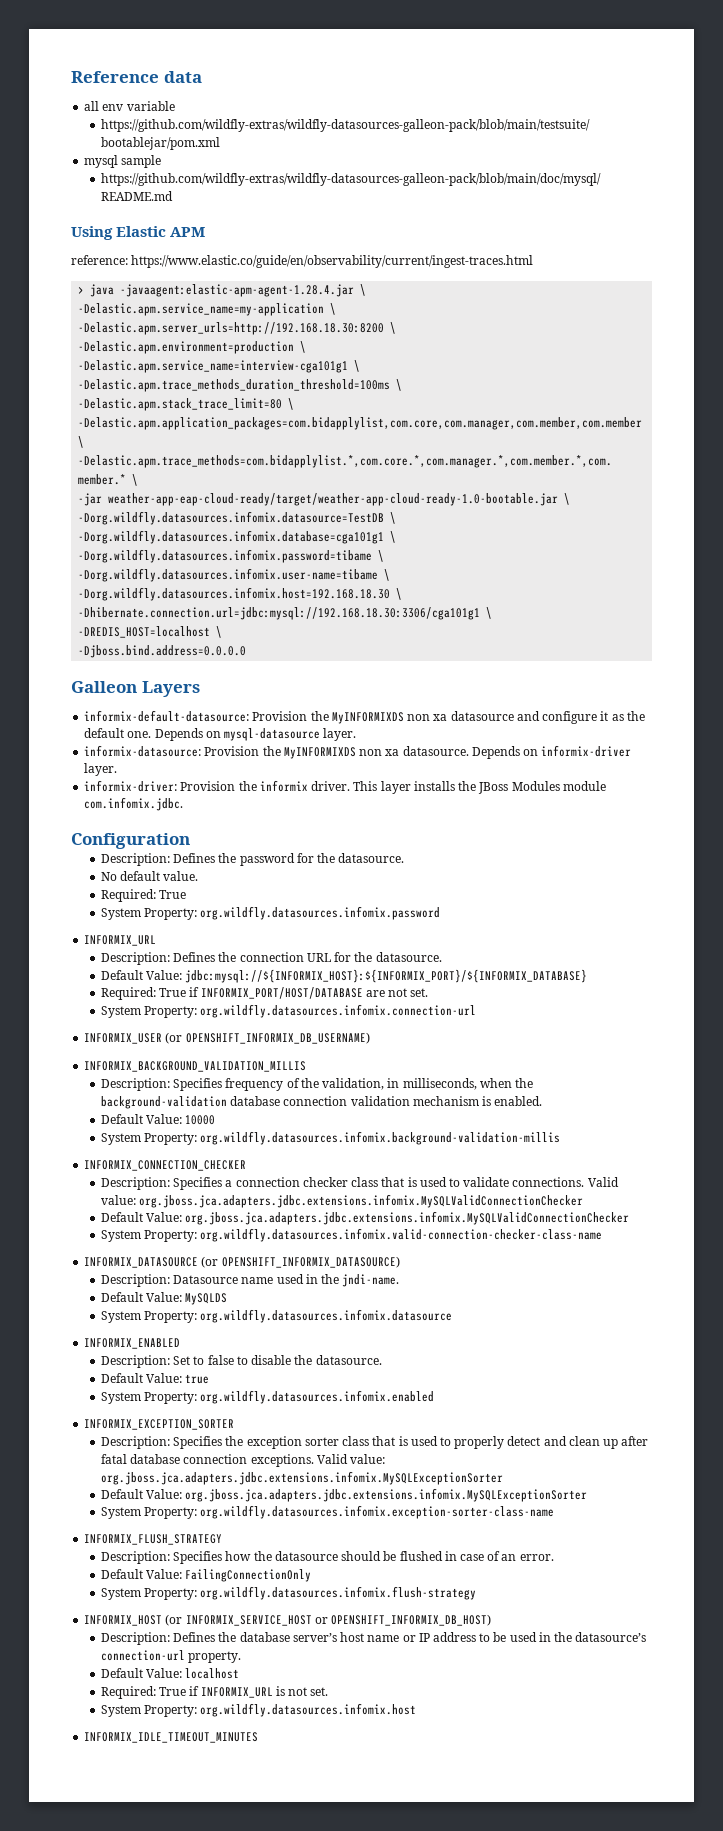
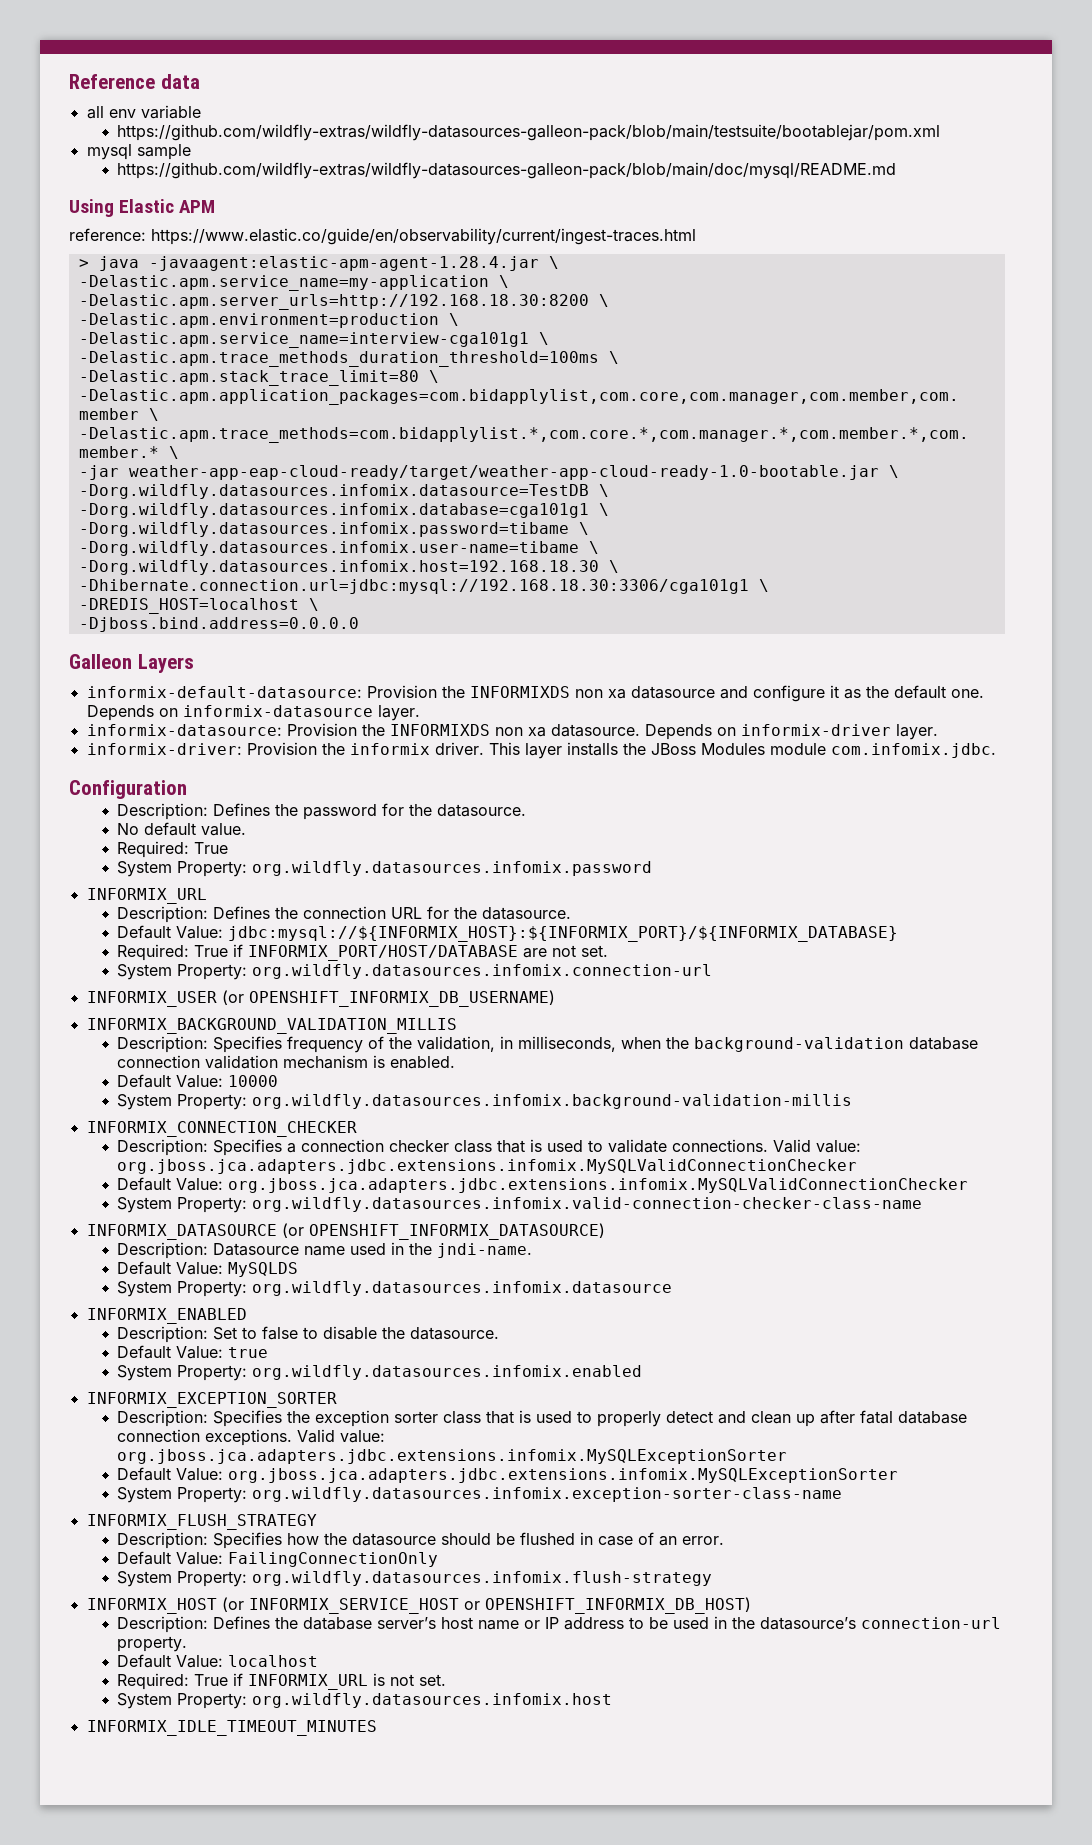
- informix-default-datasource: Provision the MyINFORMIXDS non xa datasource and configure it as the default one.
+ informix-default-datasource: Provision the INFORMIXDS non xa datasource and configure it as the default one.
- Depends on mysql-datasource layer.
+ Depends on informix-datasource layer.
- informix-datasource: Provision the MyINFORMIXDS non xa datasource.
+ informix-datasource: Provision the INFORMIXDS non xa datasource.

